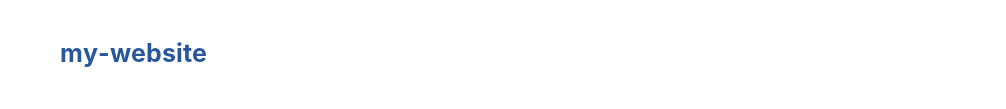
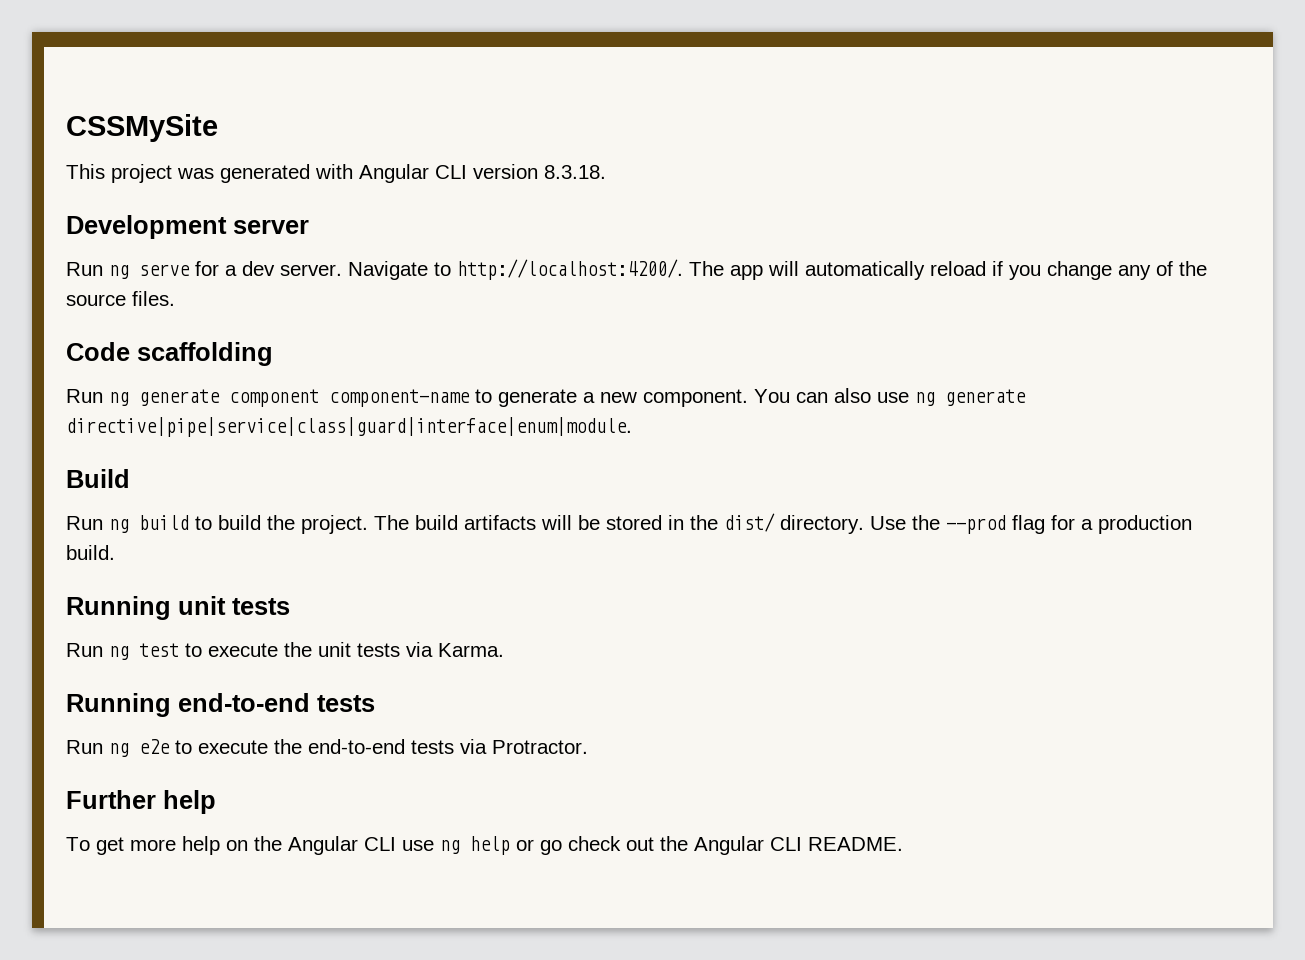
- my-website
+ CSSMySite
+ This project was generated with Angular CLI version 8.3.18.
+ Development server
+ Run ng serve for a dev server. Navigate to http://localhost:4200/. The app will automatically reload if you change any of the source files.
+ Code scaffolding
+ Run ng generate component component-name to generate a new component. You can also use ng generate directive|pipe|service|class|guard|interface|enum|module.
+ Build
+ Run ng build to build the project. The build artifacts will be stored in the dist/ directory. Use the --prod flag for a production build.
+ Running unit tests
+ Run ng test to execute the unit tests via Karma.
+ Running end-to-end tests
+ Run ng e2e to execute the end-to-end tests via Protractor.
+ Further help
+ To get more help on the Angular CLI use ng help or go check out the Angular CLI README.

